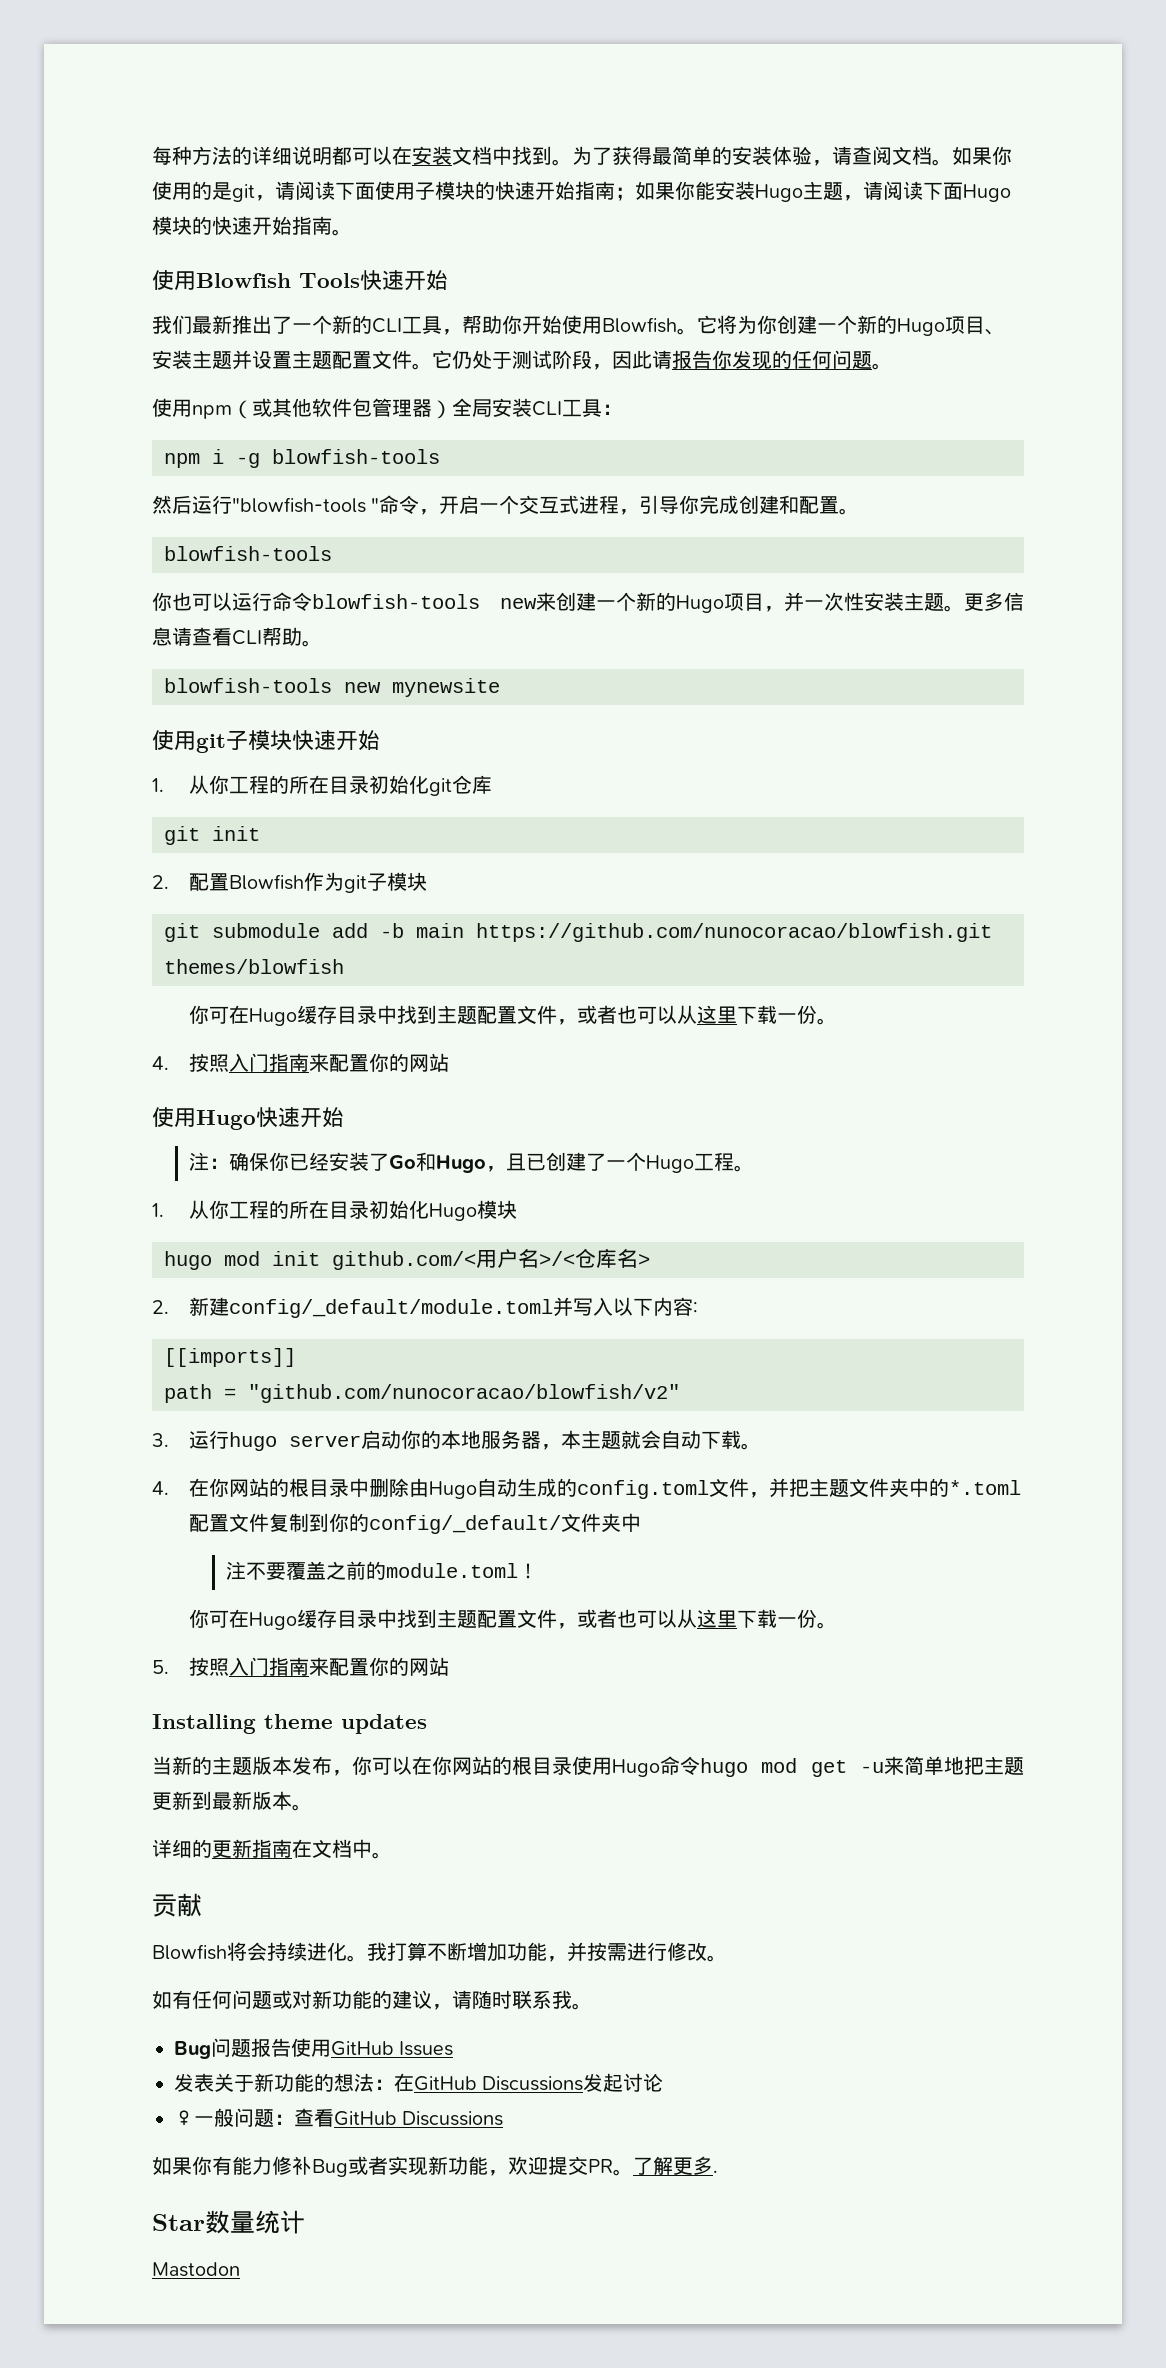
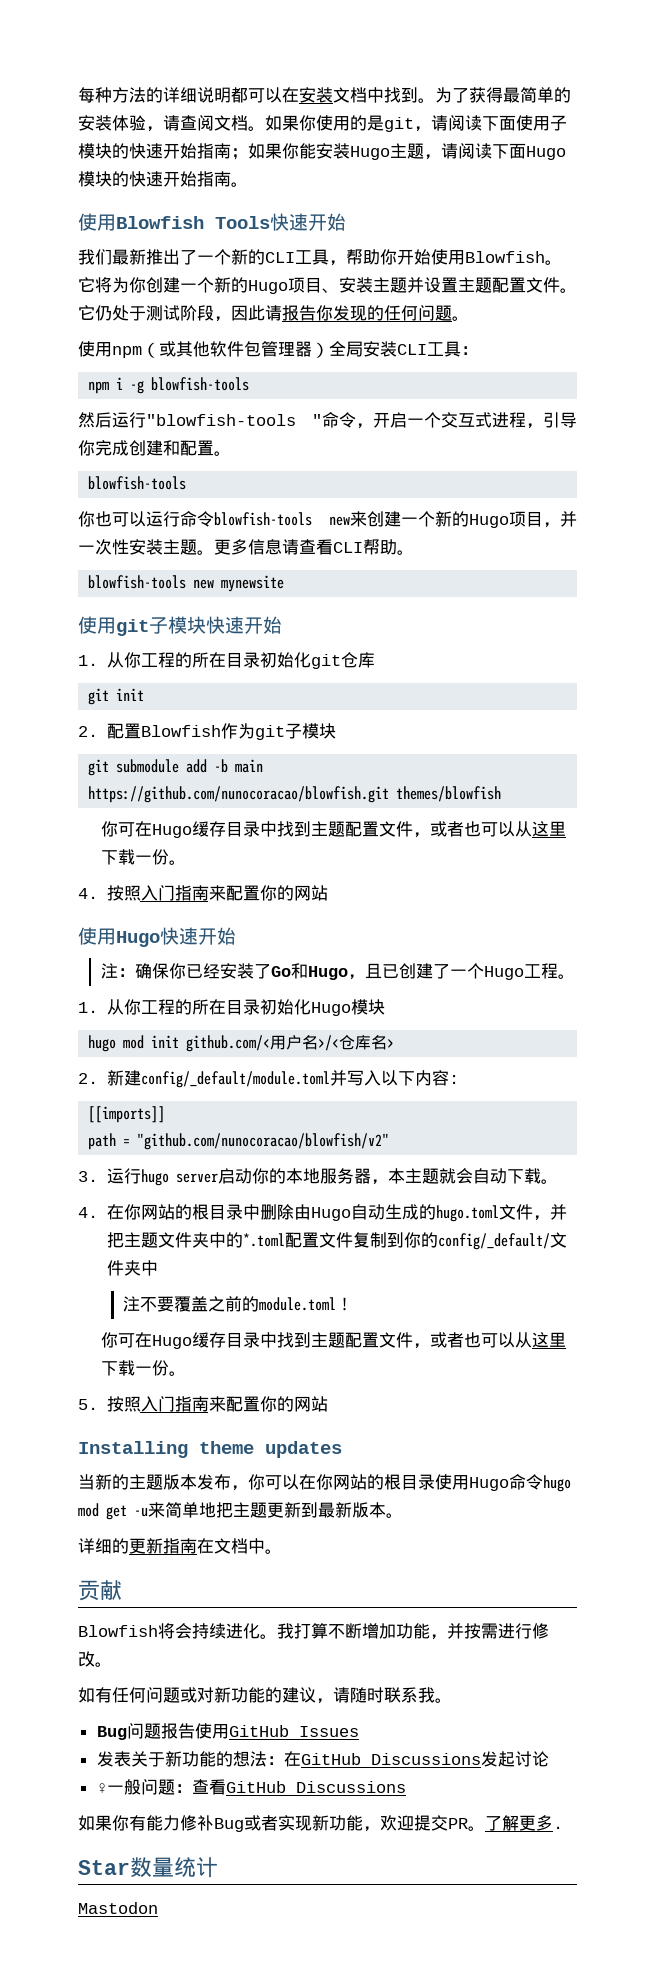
- 4.在你网站的根目录中删除由Hugo自动生成的config.toml文件，并把主题文件夹中的*.toml配置文件复制到你的config/_default/文件夹中
+ 4.在你网站的根目录中删除由Hugo自动生成的hugo.toml文件，并把主题文件夹中的*.toml配置文件复制到你的config/_default/文件夹中

